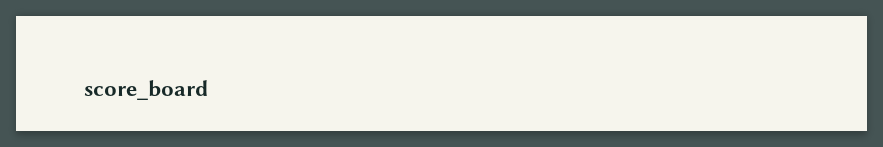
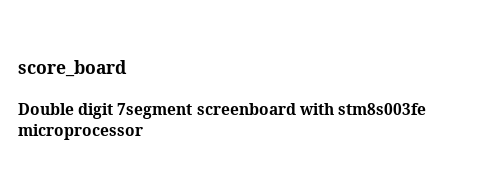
+ Double digit 7segment screenboard with stm8s003fe microprocessor

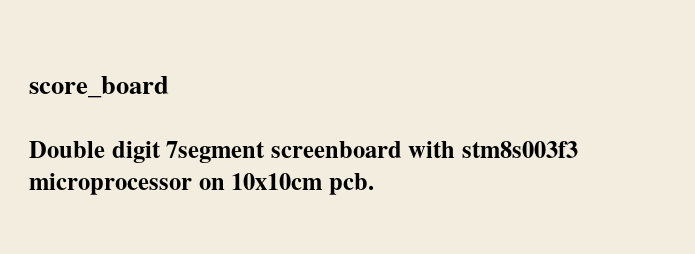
- Double digit 7segment screenboard with stm8s003fe microprocessor
+ Double digit 7segment screenboard with stm8s003f3 microprocessor on 10x10cm pcb.

